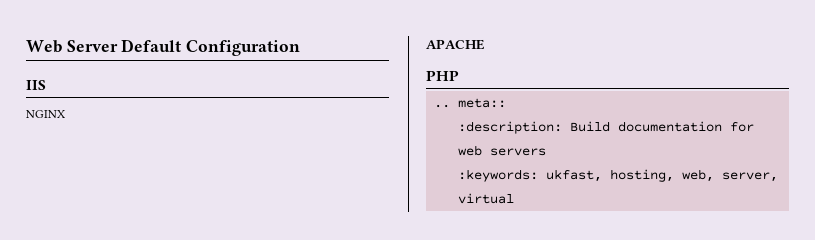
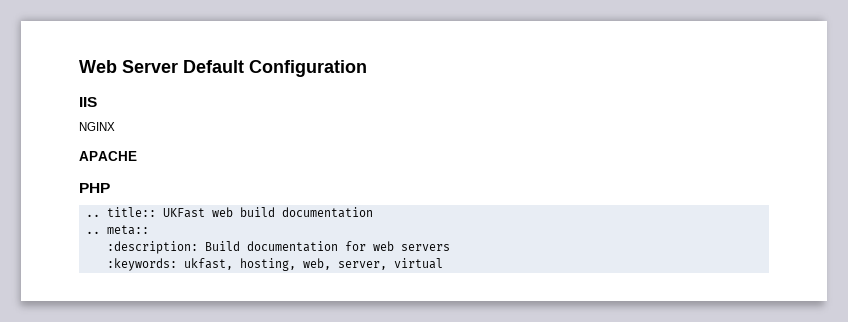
+ .. title:: UKFast web build documentation

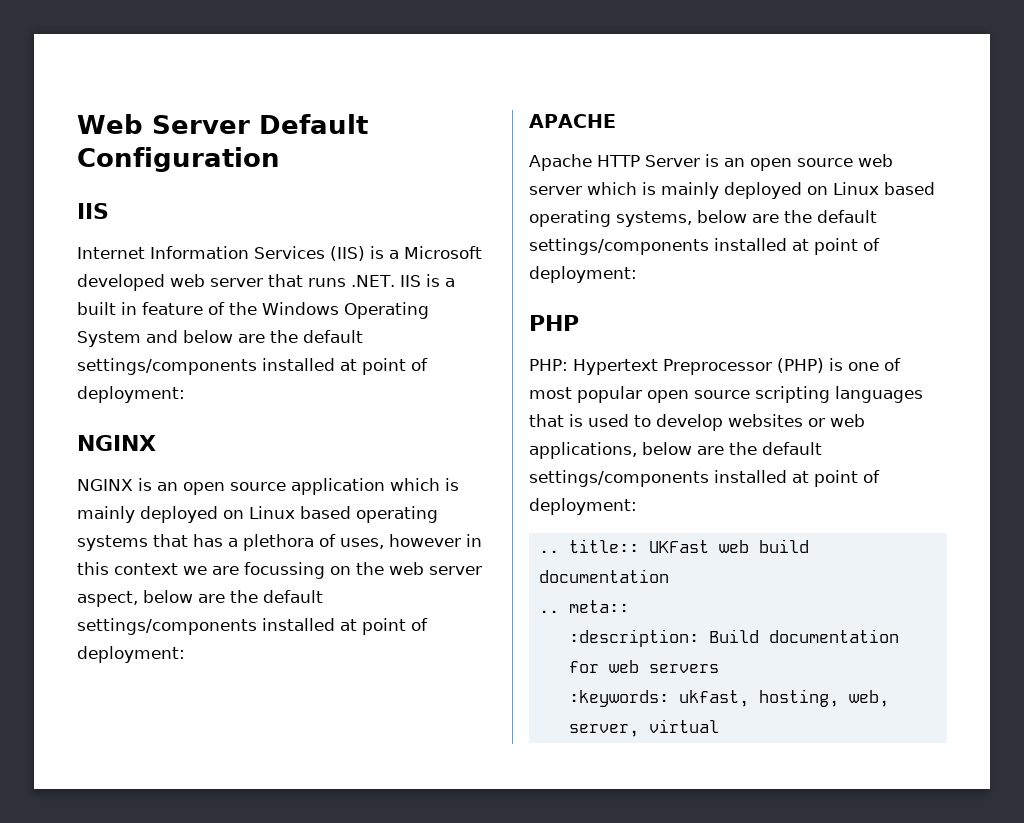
+ Internet Information Services (IIS) is a Microsoft developed web server that runs .NET. IIS is a built in feature of the Windows Operating System and below are the default settings/components installed at point of deployment:
  NGINX
+ NGINX is an open source application which is mainly deployed on Linux based operating systems that has a plethora of uses, however in this context we are focussing on the web server aspect, below are the default settings/components installed at point of deployment:
  APACHE
+ Apache HTTP Server is an open source web server which is mainly deployed on Linux based operating systems, below are the default settings/components installed at point of deployment:
  PHP
+ PHP: Hypertext Preprocessor (PHP) is one of most popular open source scripting languages that is used to develop websites or web applications, below are the default settings/components installed at point of deployment:

